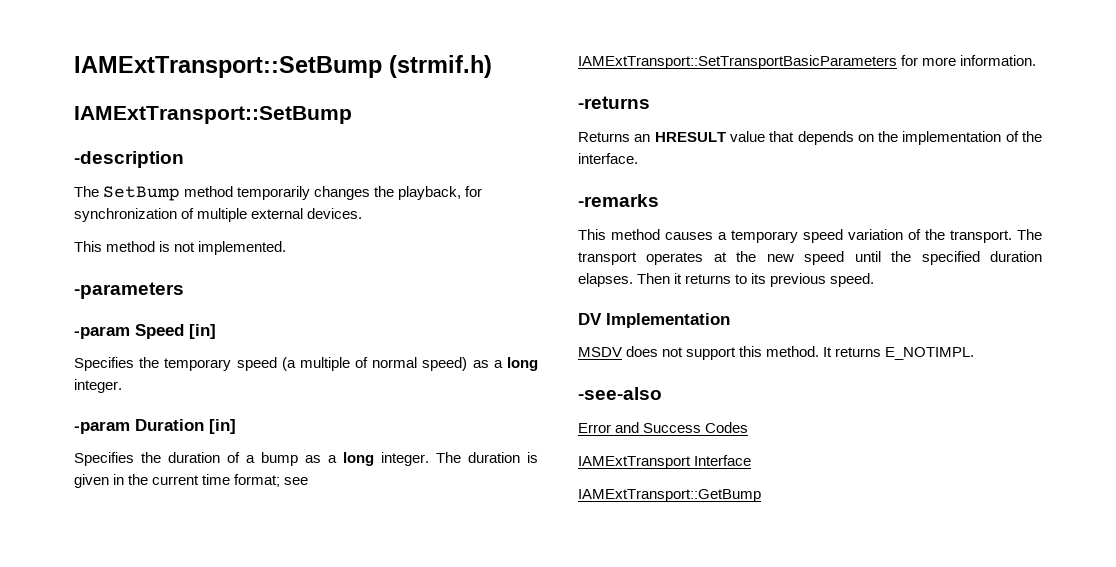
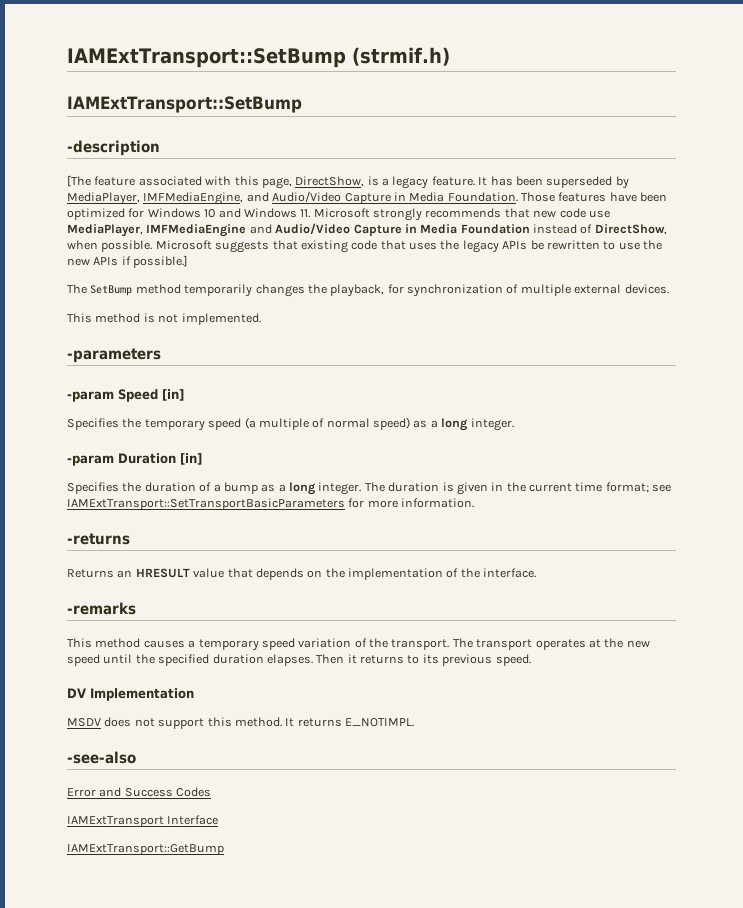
+ [The feature associated with this page, DirectShow, is a legacy feature. It has been superseded by MediaPlayer, IMFMediaEngine, and Audio/Video Capture in Media Foundation. Those features have been optimized for Windows 10 and Windows 11. Microsoft strongly recommends that new code use MediaPlayer, IMFMediaEngine and Audio/Video Capture in Media Foundation instead of DirectShow, when possible. Microsoft suggests that existing code that uses the legacy APIs be rewritten to use the new APIs if possible.]

